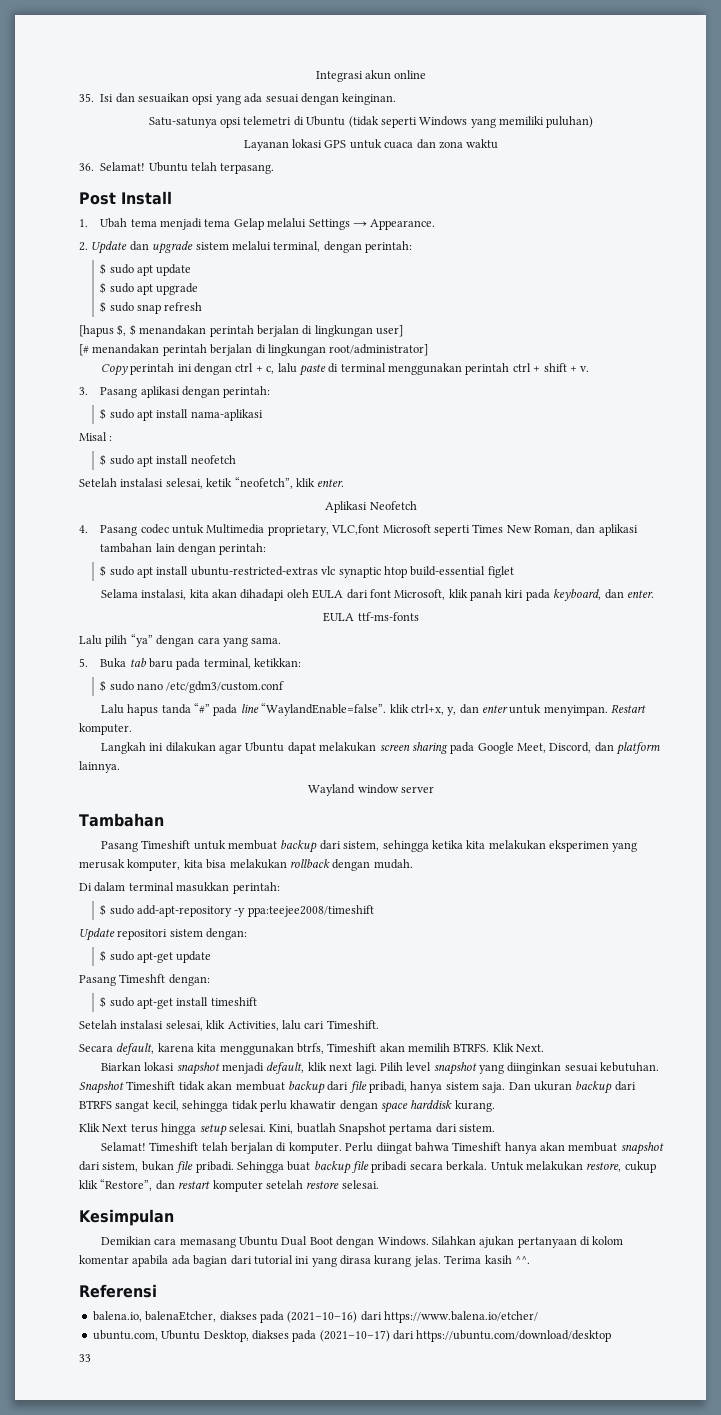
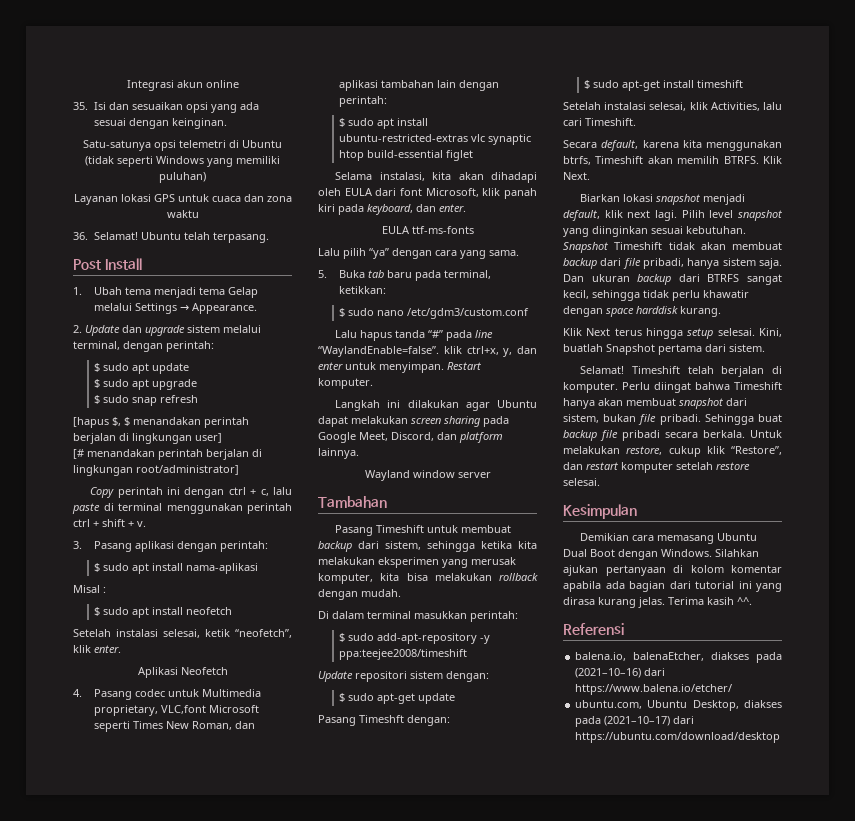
- 33

